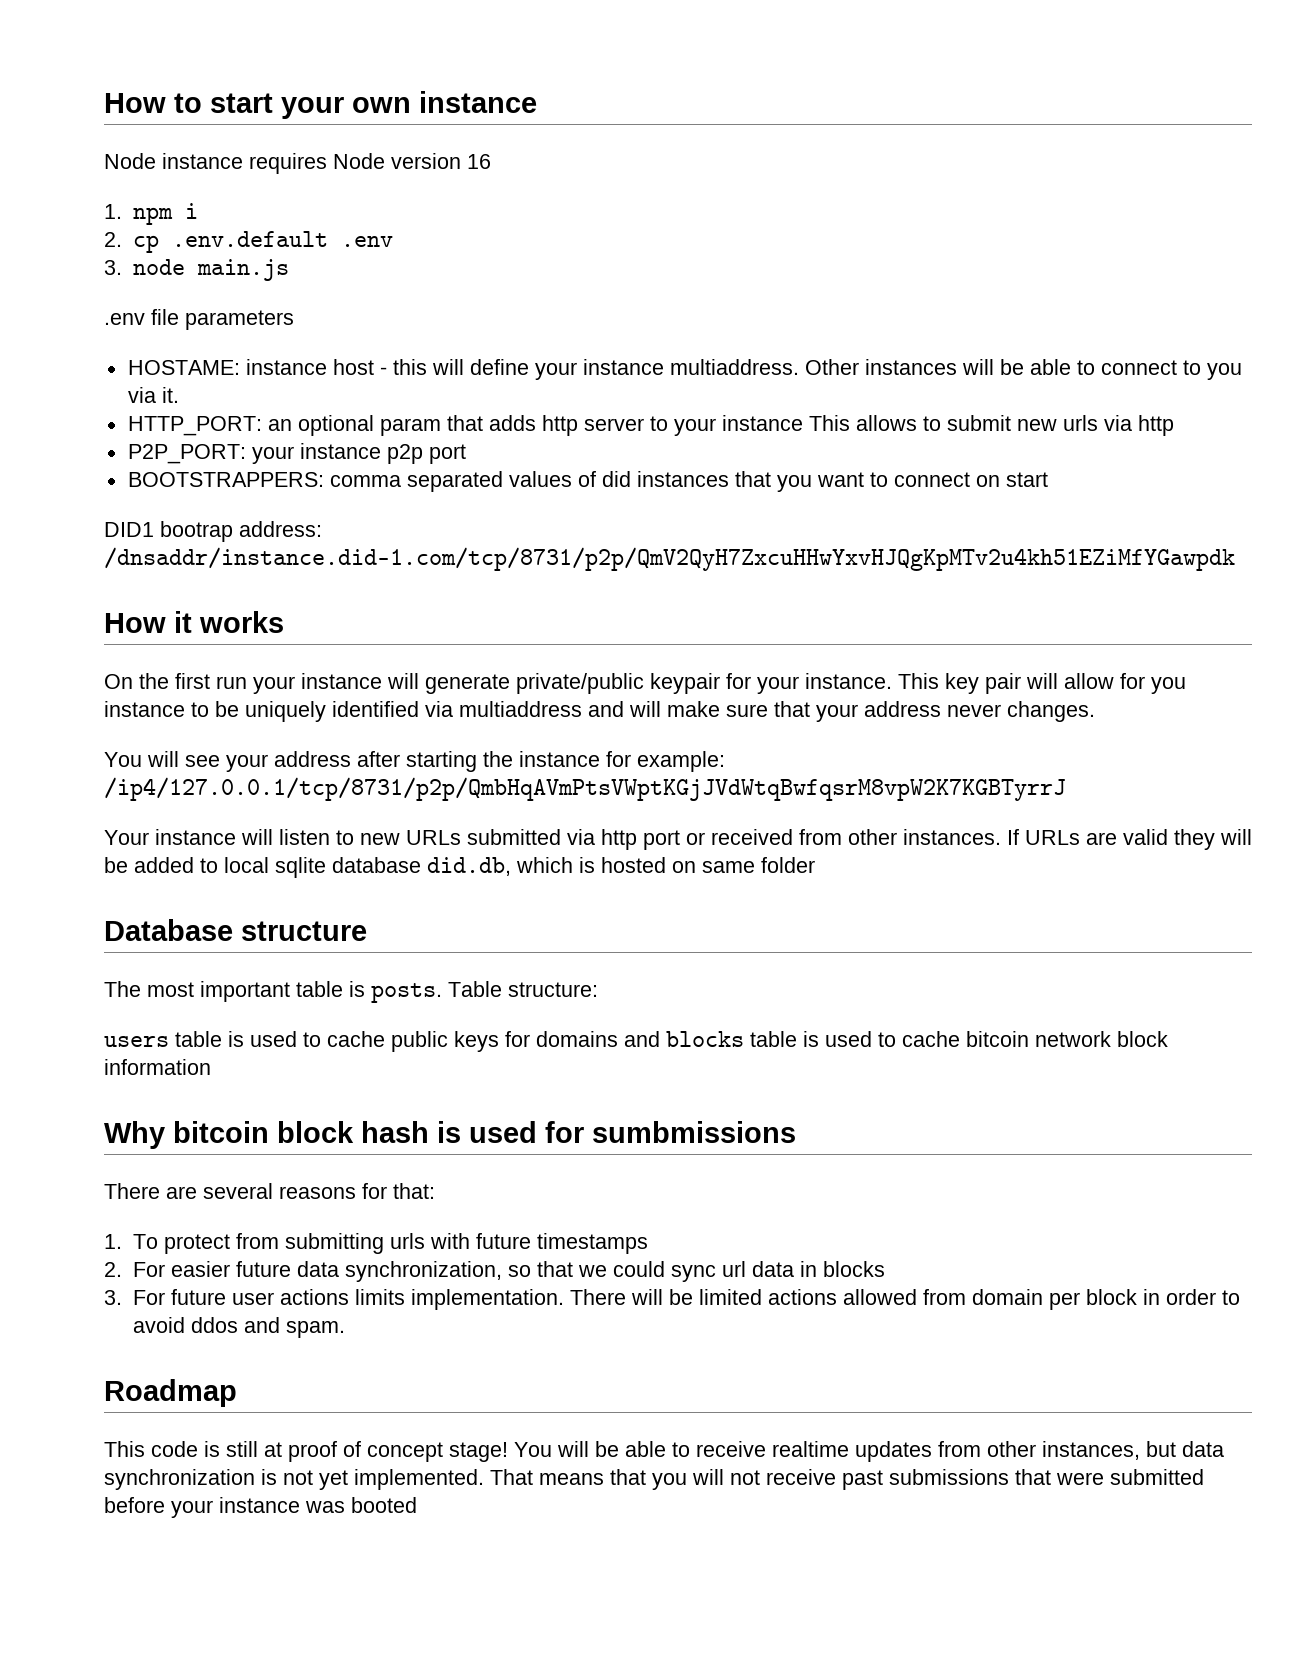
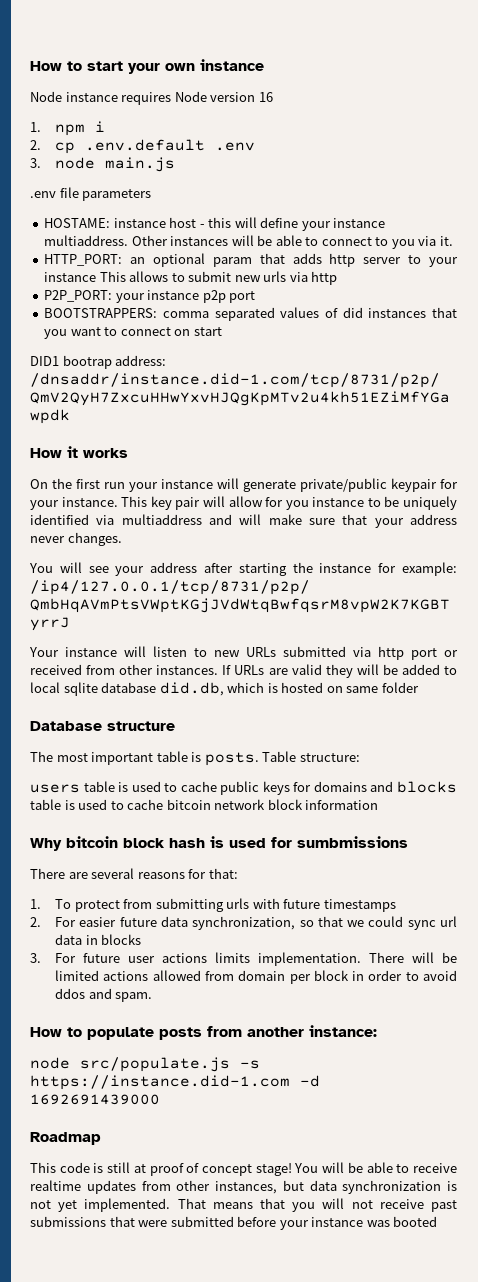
+ How to populate posts from another instance:
+ node src/populate.js -s https://instance.did-1.com -d 1692691439000

